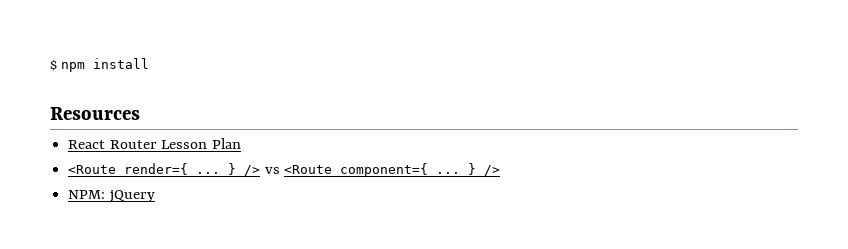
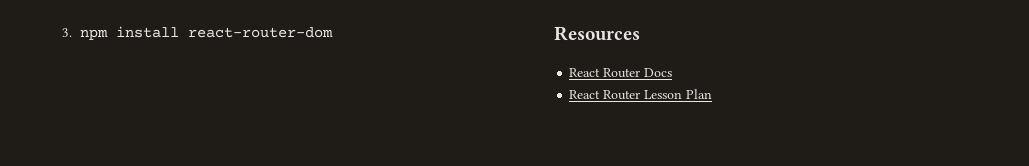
- $ npm install
+ 3. npm install react-router-dom
+ React Router Docs
- <Route render={ ... } /> vs <Route component={ ... } />
- NPM: jQuery

